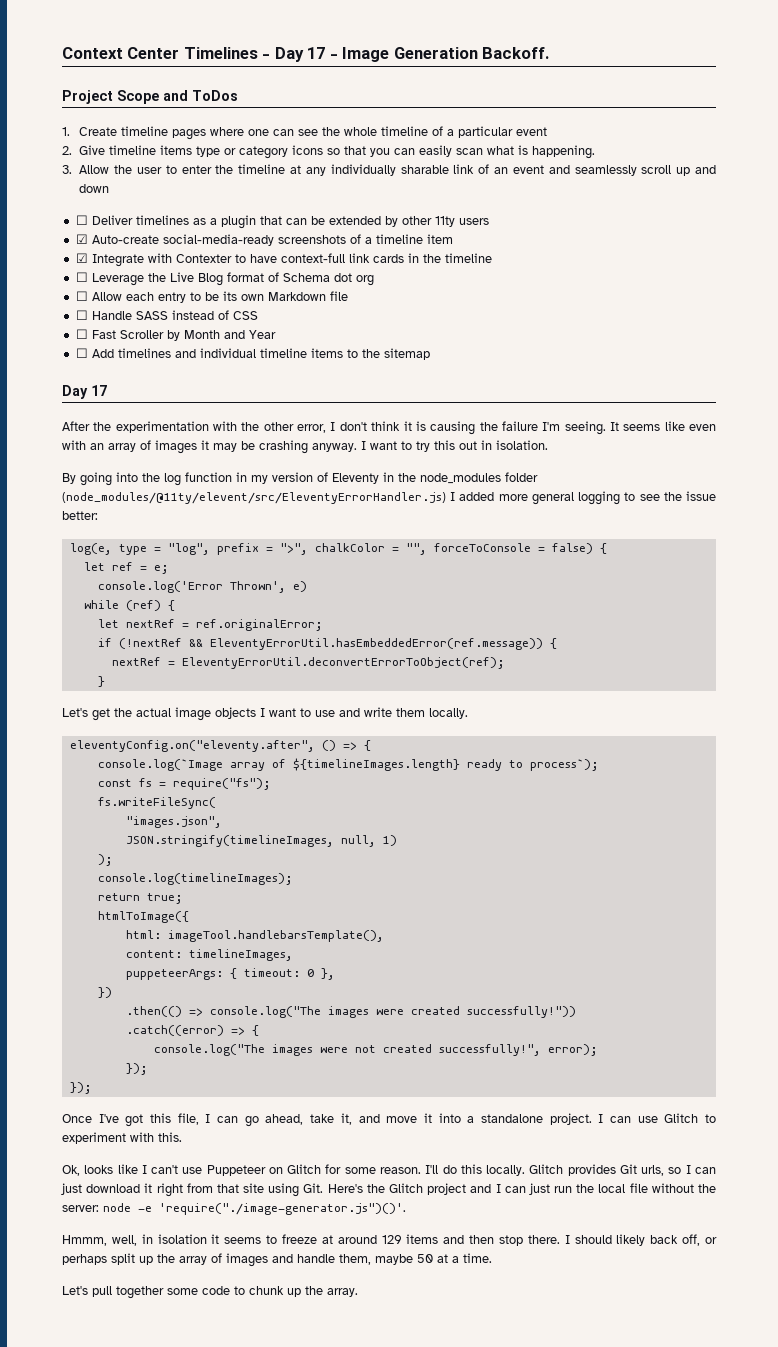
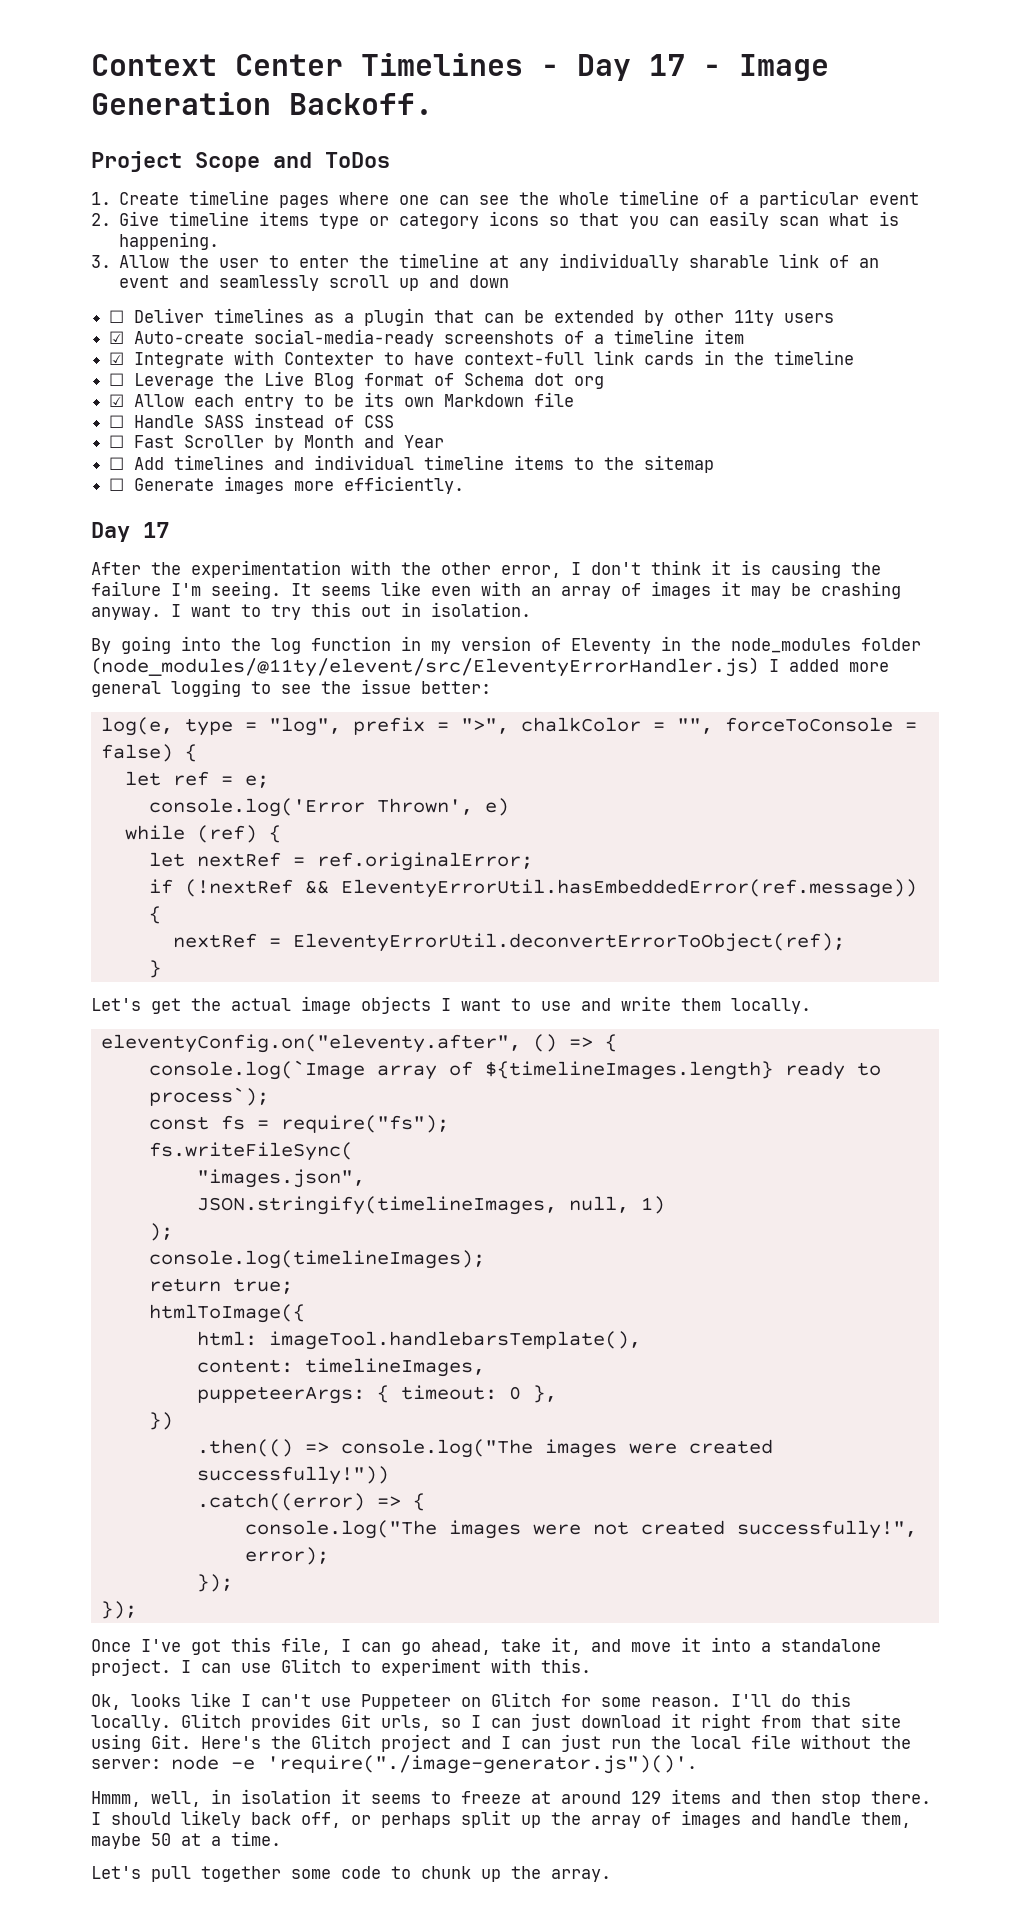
- ☐ Allow each entry to be its own Markdown file
+ ☑ Allow each entry to be its own Markdown file
+ ☐ Generate images more efficiently.

